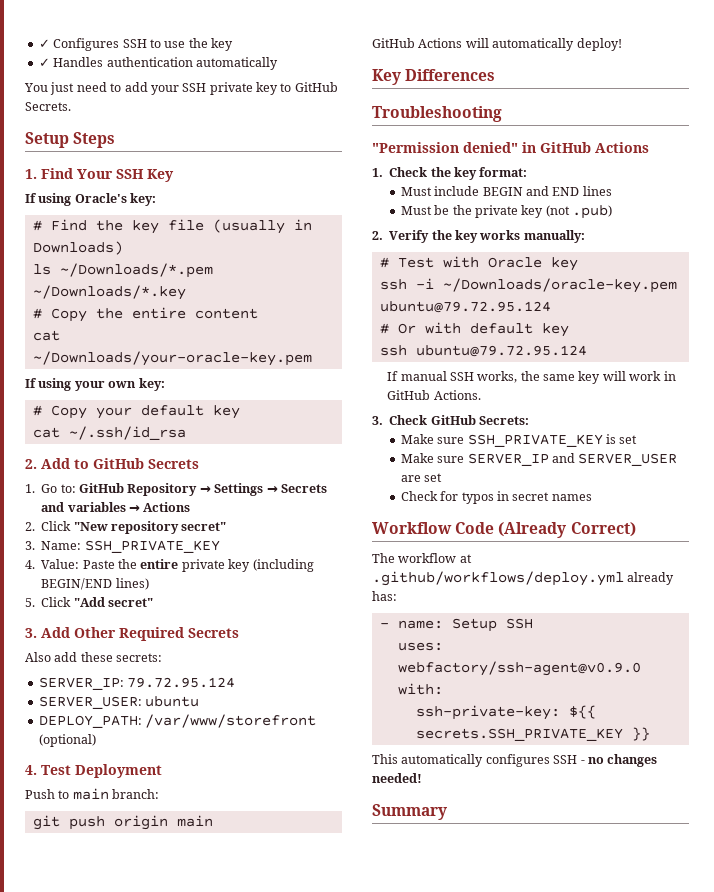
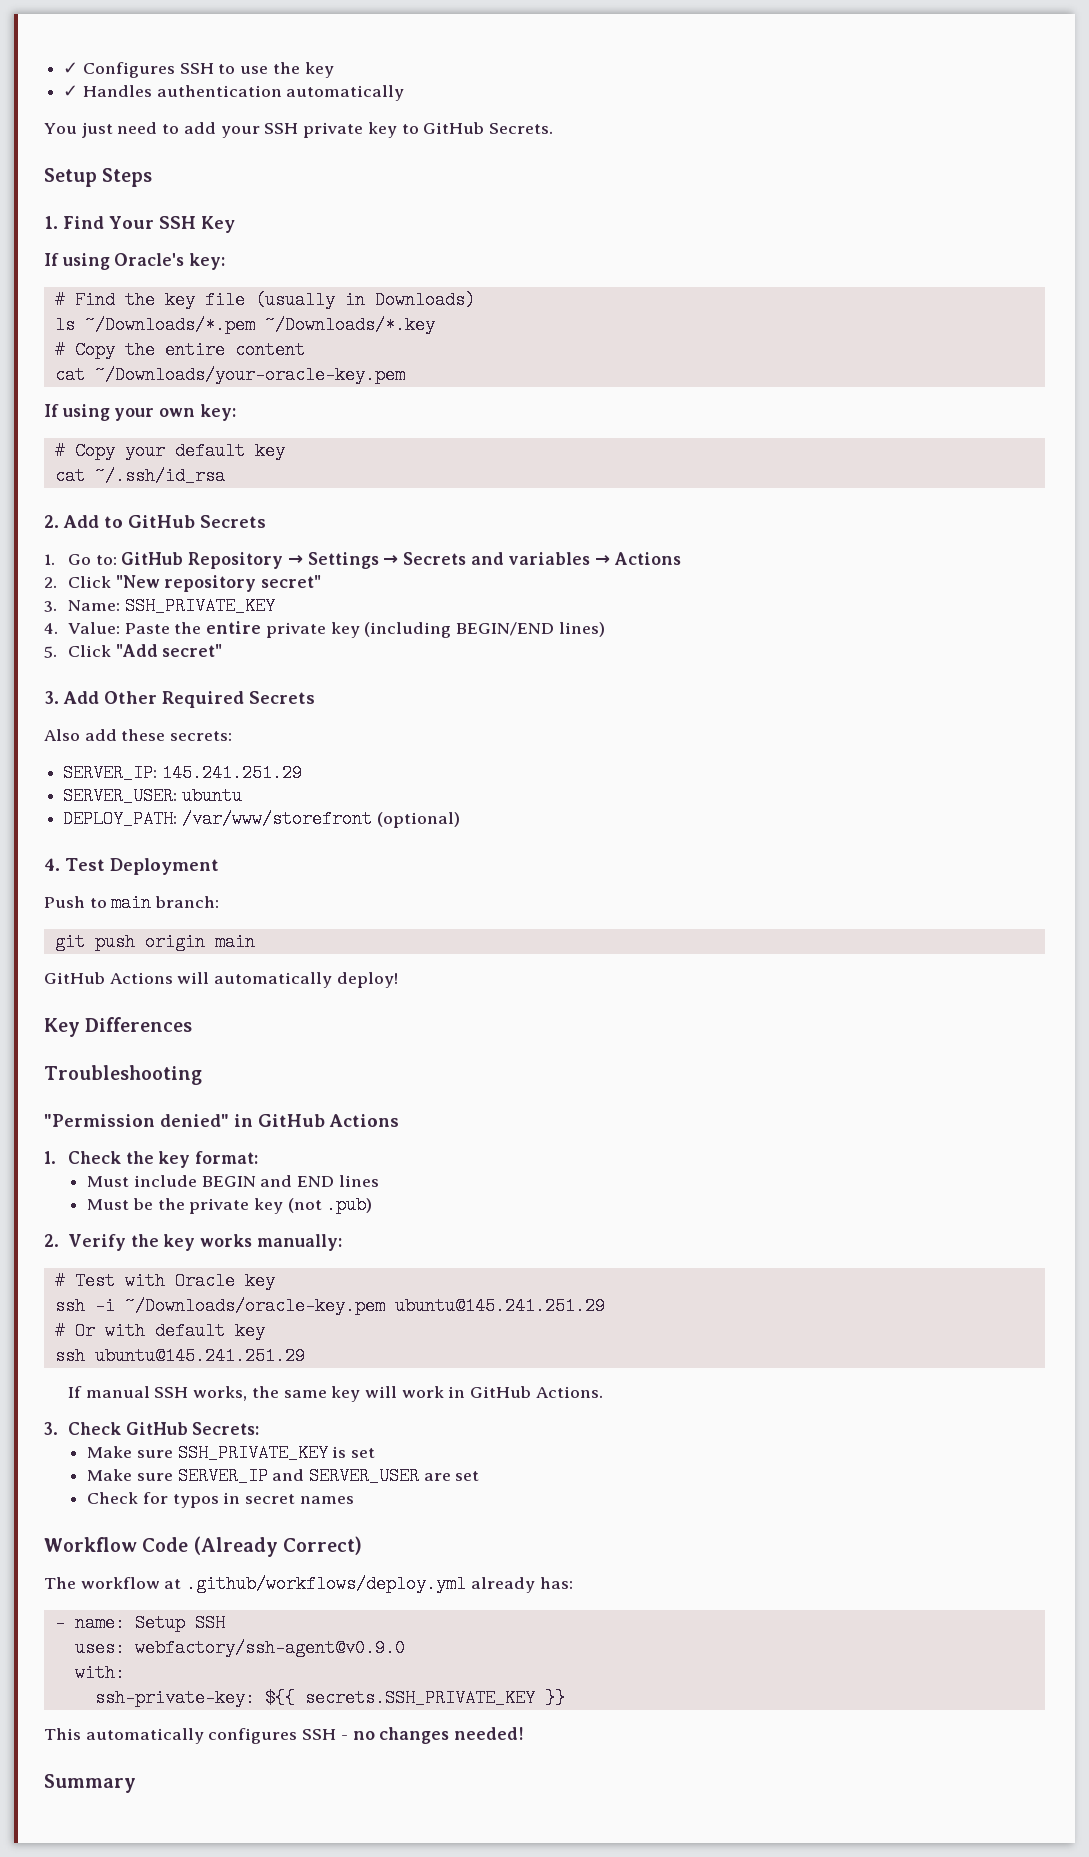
- SERVER_IP: 79.72.95.124
+ SERVER_IP: 145.241.251.29
- ssh -i ~/Downloads/oracle-key.pem ubuntu@79.72.95.124
+ ssh -i ~/Downloads/oracle-key.pem ubuntu@145.241.251.29
- ssh ubuntu@79.72.95.124
+ ssh ubuntu@145.241.251.29

